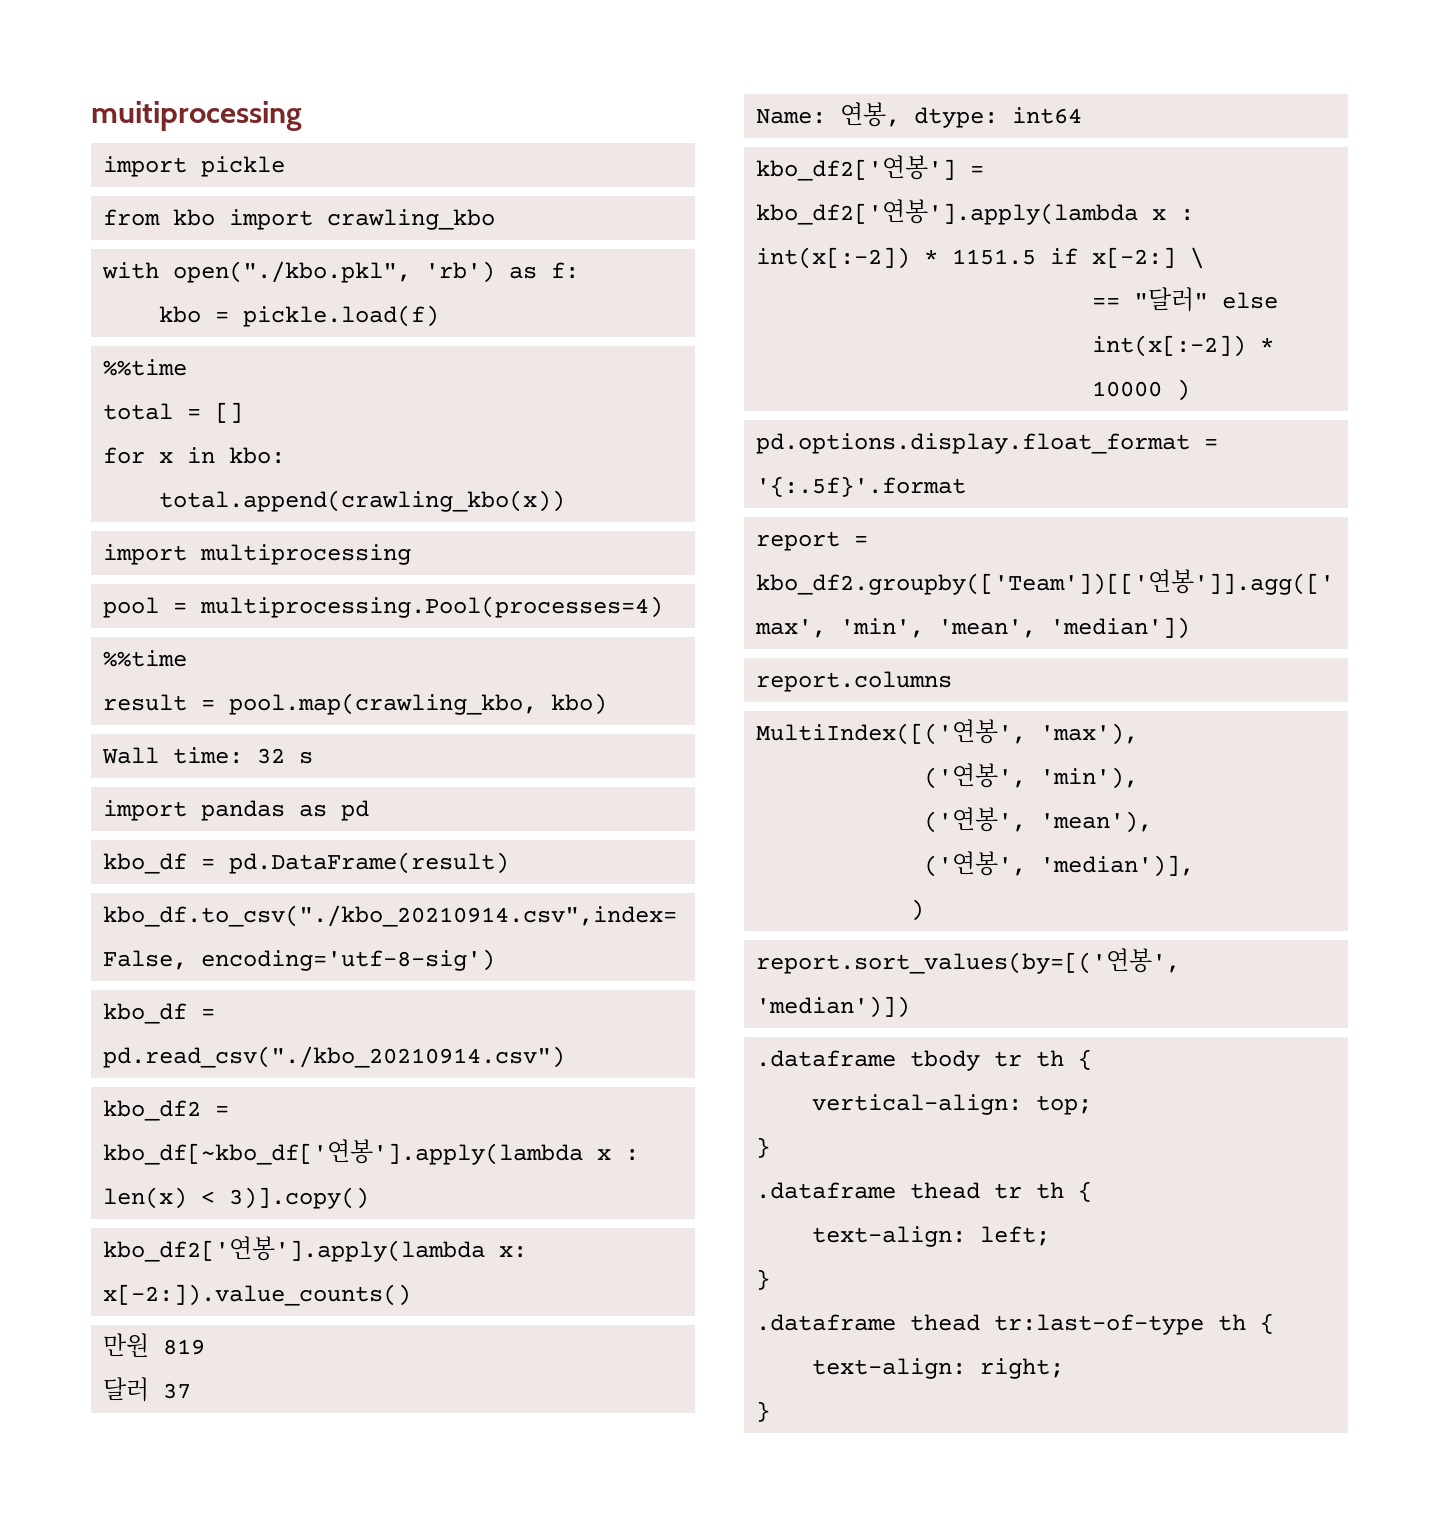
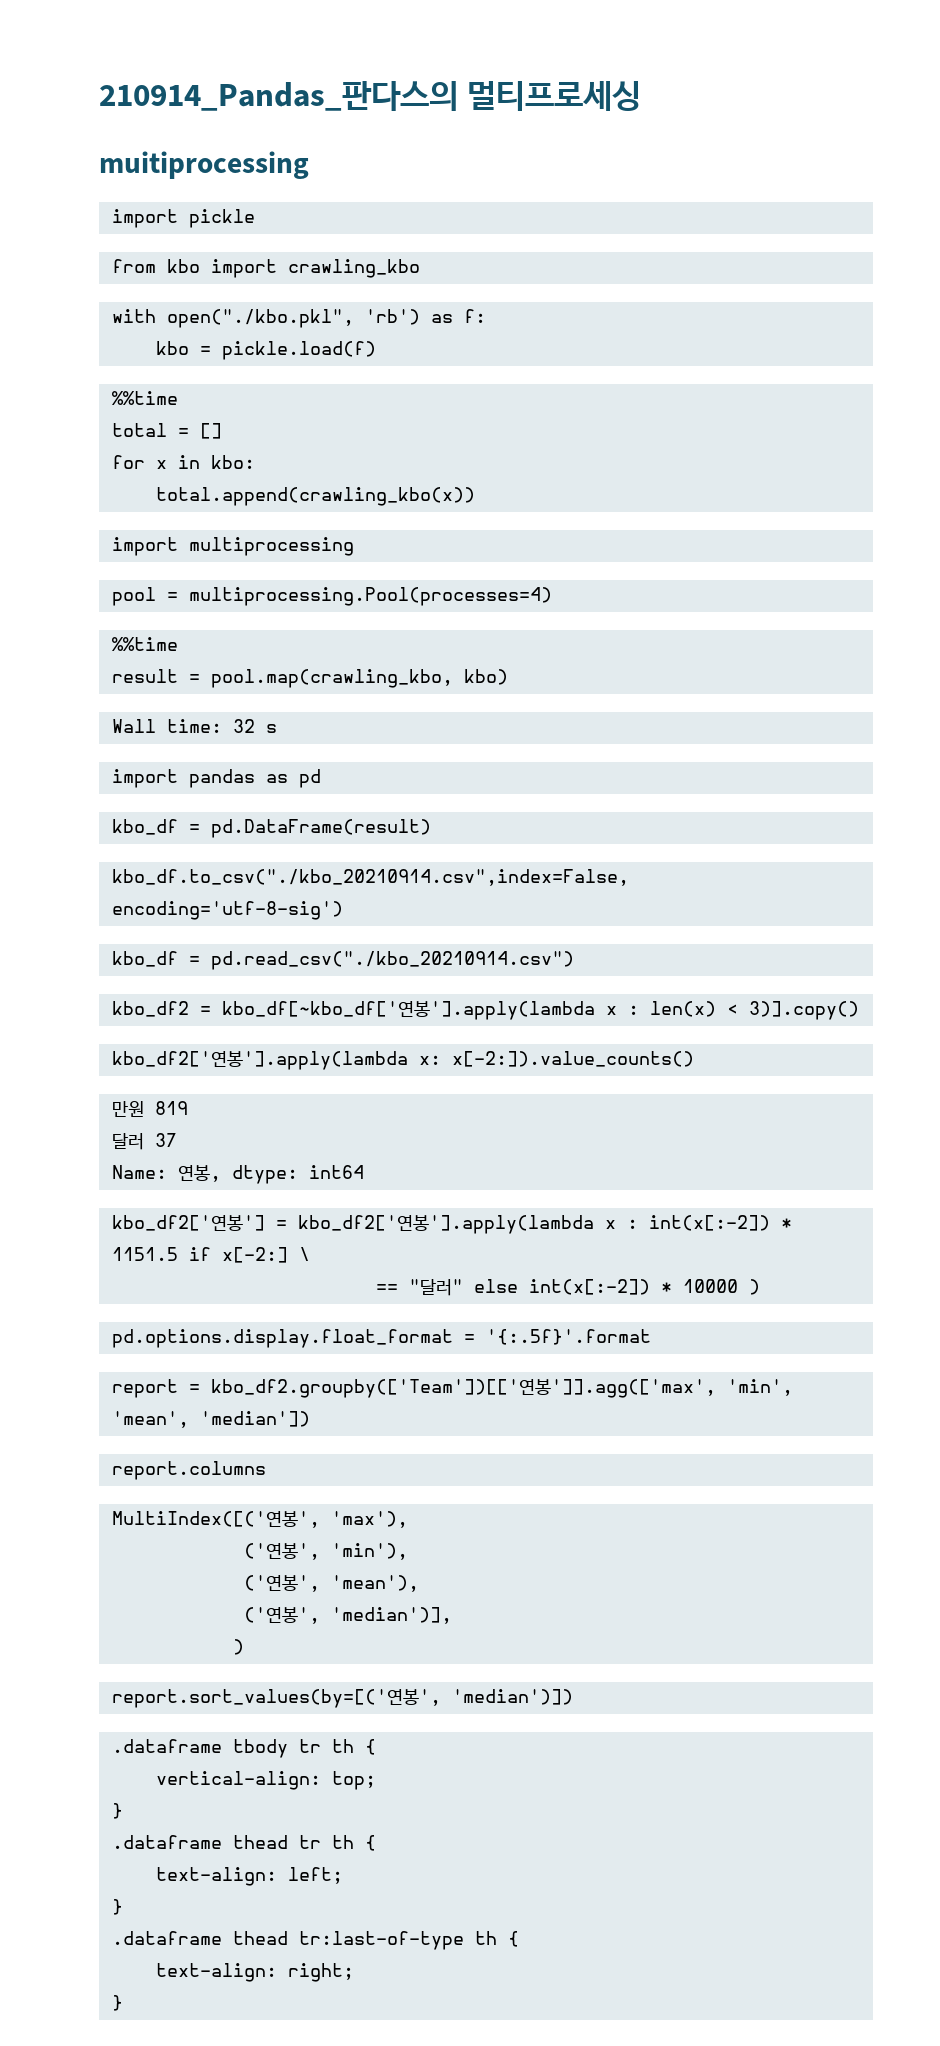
+ 210914_Pandas_판다스의 멀티프로세싱

